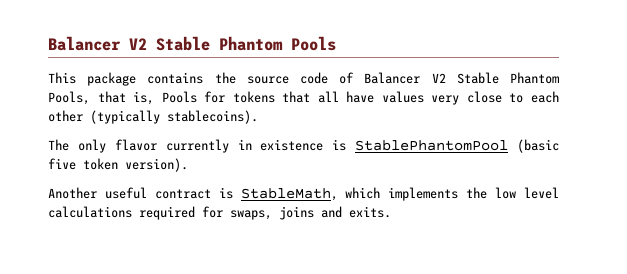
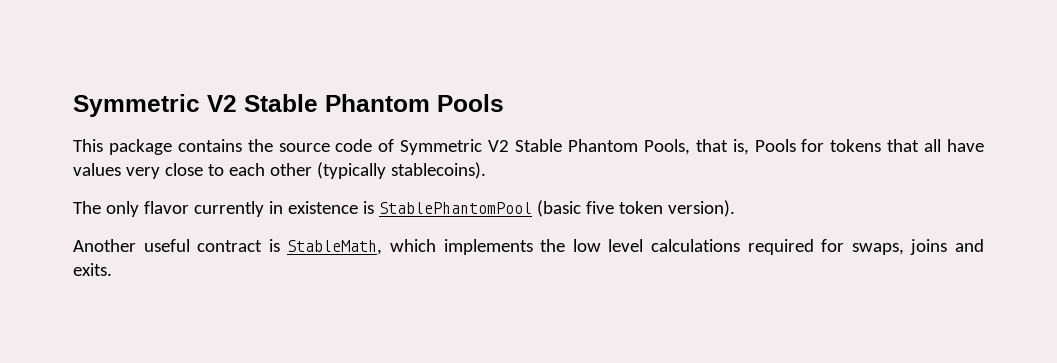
- Balancer V2 Stable Phantom Pools
+ Symmetric V2 Stable Phantom Pools
- This package contains the source code of Balancer V2 Stable Phantom Pools, that is, Pools for tokens that all have values very close to each other (typically stablecoins).
+ This package contains the source code of Symmetric V2 Stable Phantom Pools, that is, Pools for tokens that all have values very close to each other (typically stablecoins).

